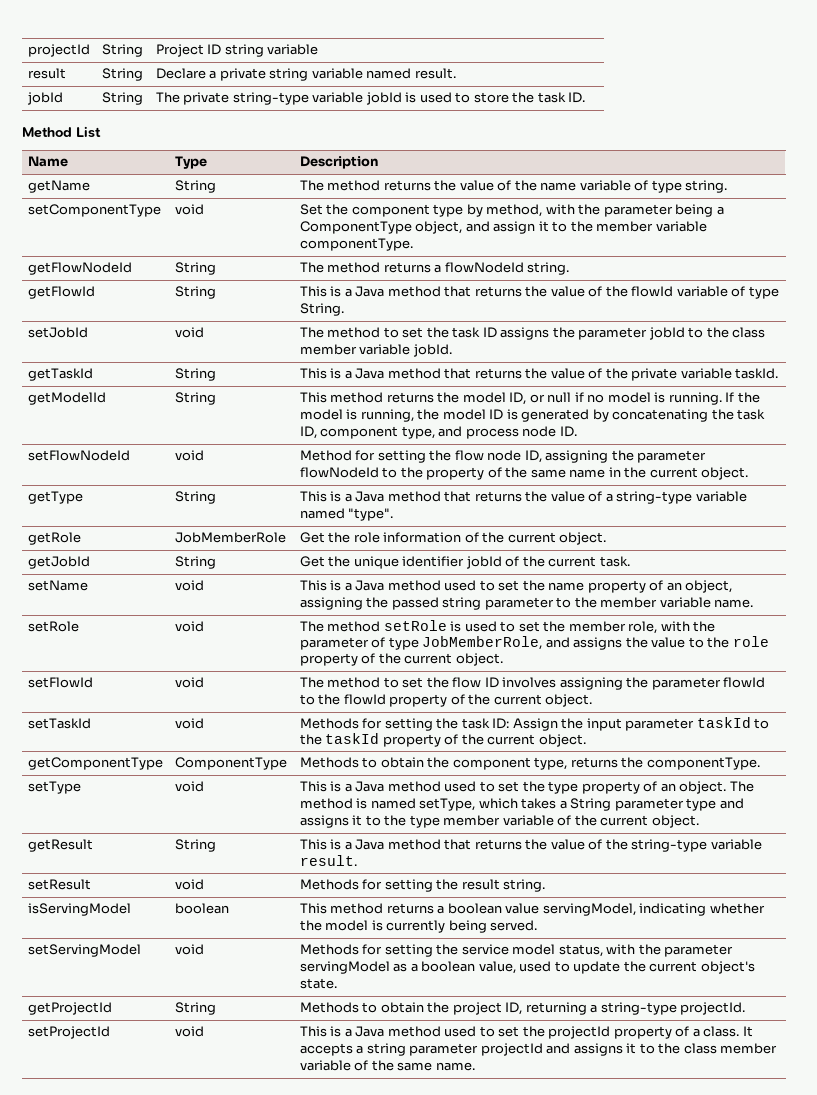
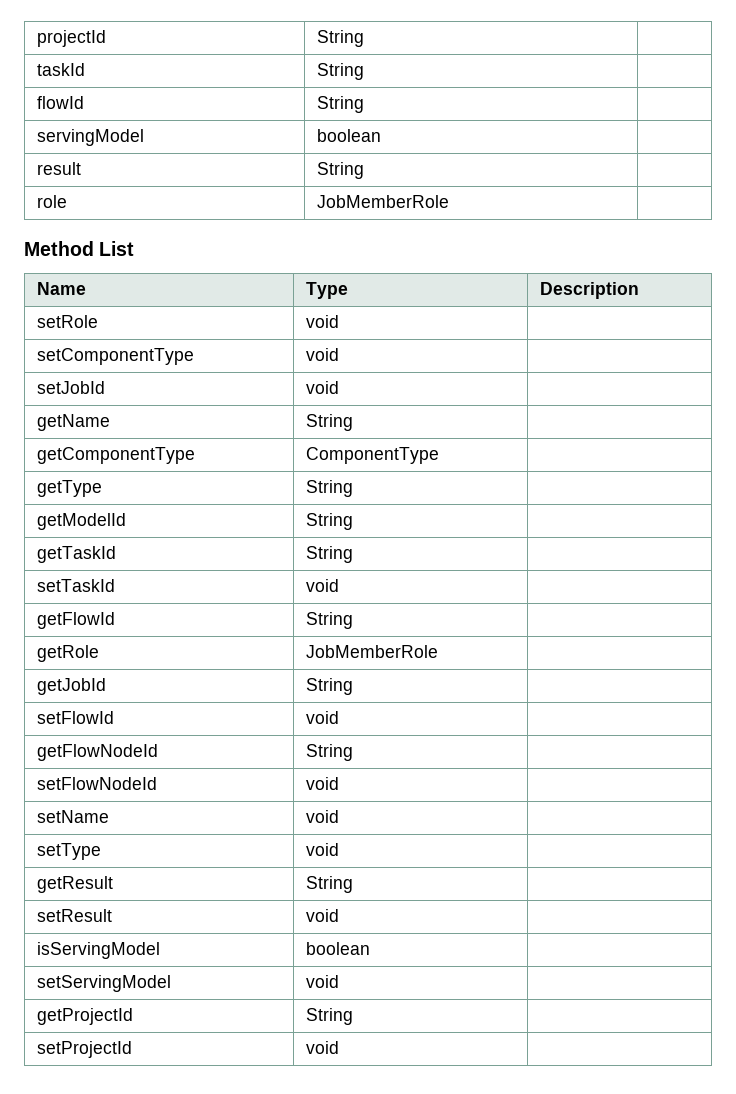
- projectId | String | Project ID string variable
- result | String | Declare a private string variable named result.
- jobId | String | The private string-type variable jobId is used to store the task ID.
+ projectId | String |
+ taskId | String |
+ flowId | String |
+ servingModel | boolean |
+ result | String |
+ role | JobMemberRole |
- getName | String | The method returns the value of the name variable of type string.
- setComponentType | void | Set the component type by method, with the parameter being a ComponentType object, and assign it to the member variable componentType.
- getFlowNodeId | String | The method returns a flowNodeId string.
- getFlowId | String | This is a Java method that returns the value of the flowId variable of type String.
- setJobId | void | The method to set the task ID assigns the parameter jobId to the class member variable jobId.
- getTaskId | String | This is a Java method that returns the value of the private variable taskId.
- getModelId | String | This method returns the model ID, or null if no model is running. If the model is running, the model ID is generated by concatenating the task ID, component type, and process node ID.
- setFlowNodeId | void | Method for setting the flow node ID, assigning the parameter flowNodeId to the property of the same name in the current object.
- getType | String | This is a Java method that returns the value of a string-type variable named "type".
- getRole | JobMemberRole | Get the role information of the current object.
- getJobId | String | Get the unique identifier jobId of the current task.
- setName | void | This is a Java method used to set the name property of an object, assigning the passed string parameter to the member variable name.
- setRole | void | The method setRole is used to set the member role, with the parameter of type JobMemberRole, and assigns the value to the role property of the current object.
- setFlowId | void | The method to set the flow ID involves assigning the parameter flowId to the flowId property of the current object.
- setTaskId | void | Methods for setting the task ID: Assign the input parameter taskId to the taskId property of the current object.
- getComponentType | ComponentType | Methods to obtain the component type, returns the componentType.
- setType | void | This is a Java method used to set the type property of an object. The method is named setType, which takes a String parameter type and assigns it to the type member variable of the current object.
- getResult | String | This is a Java method that returns the value of the string-type variable result.
- setResult | void | Methods for setting the result string.
- isServingModel | boolean | This method returns a boolean value servingModel, indicating whether the model is currently being served.
- setServingModel | void | Methods for setting the service model status, with the parameter servingModel as a boolean value, used to update the current object's state.
- getProjectId | String | Methods to obtain the project ID, returning a string-type projectId.
- setProjectId | void | This is a Java method used to set the projectId property of a class. It accepts a string parameter projectId and assigns it to the class member variable of the same name.
+ setRole | void |
+ setComponentType | void |
+ setJobId | void |
+ getName | String |
+ getComponentType | ComponentType |
+ getType | String |
+ getModelId | String |
+ getTaskId | String |
+ setTaskId | void |
+ getFlowId | String |
+ getRole | JobMemberRole |
+ getJobId | String |
+ setFlowId | void |
+ getFlowNodeId | String |
+ setFlowNodeId | void |
+ setName | void |
+ setType | void |
+ getResult | String |
+ setResult | void |
+ isServingModel | boolean |
+ setServingModel | void |
+ getProjectId | String |
+ setProjectId | void |

